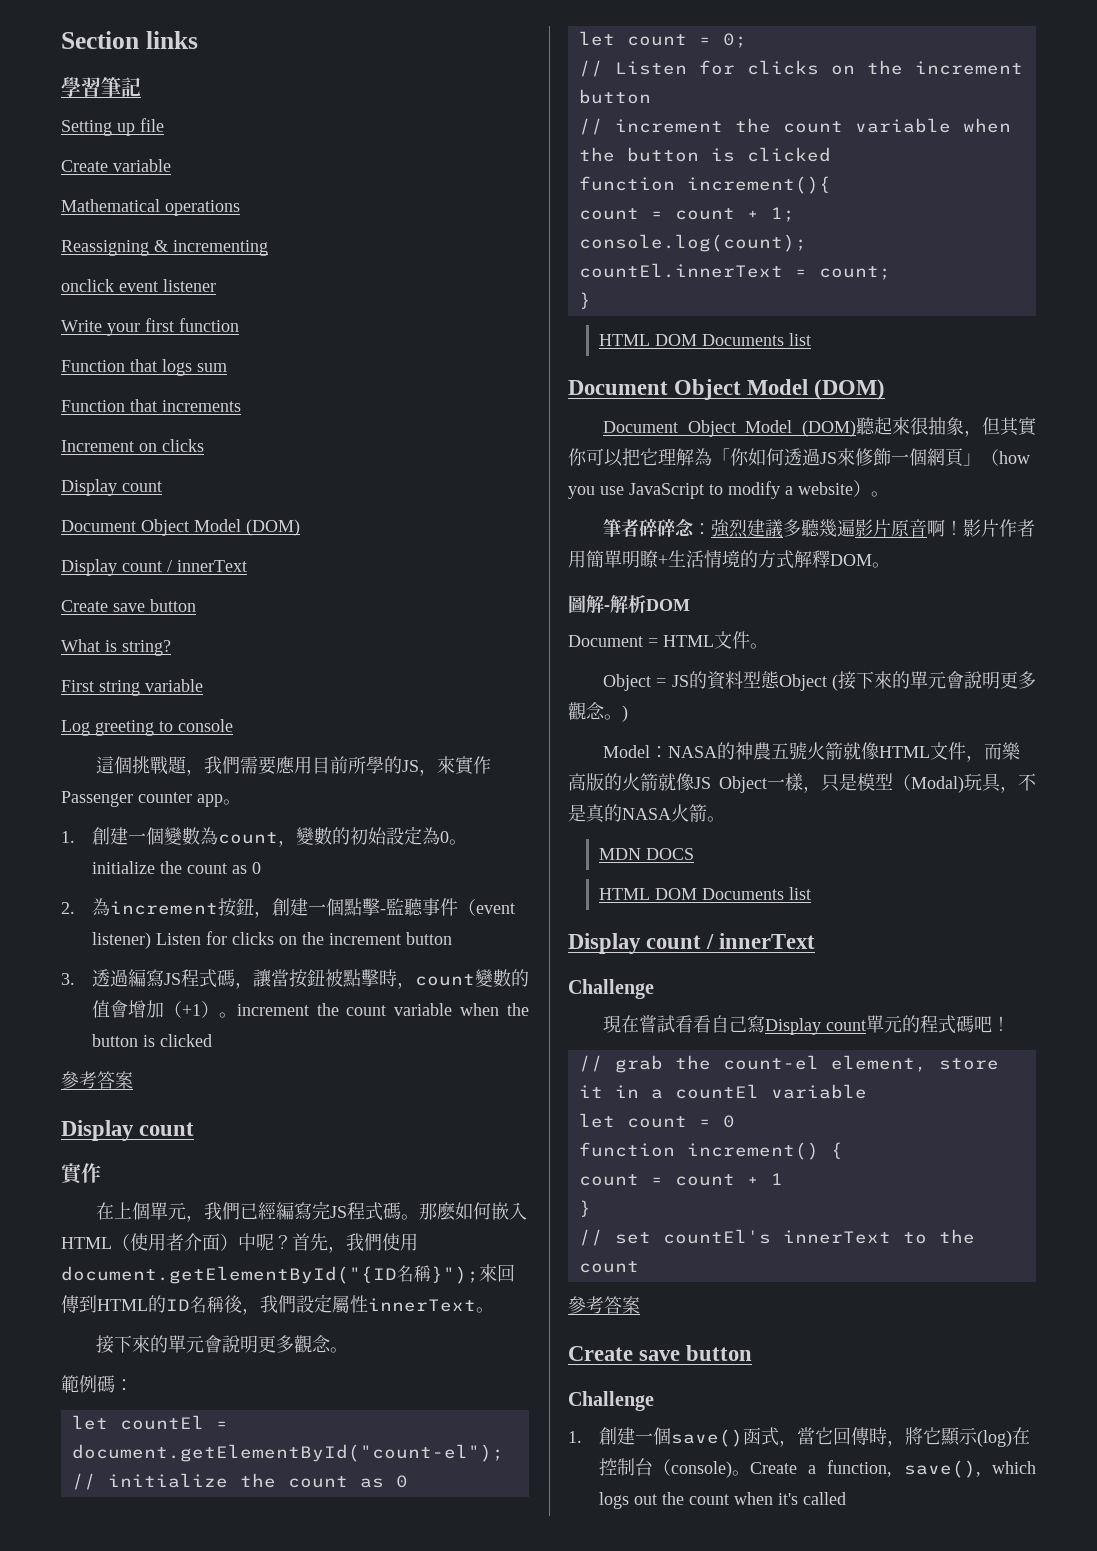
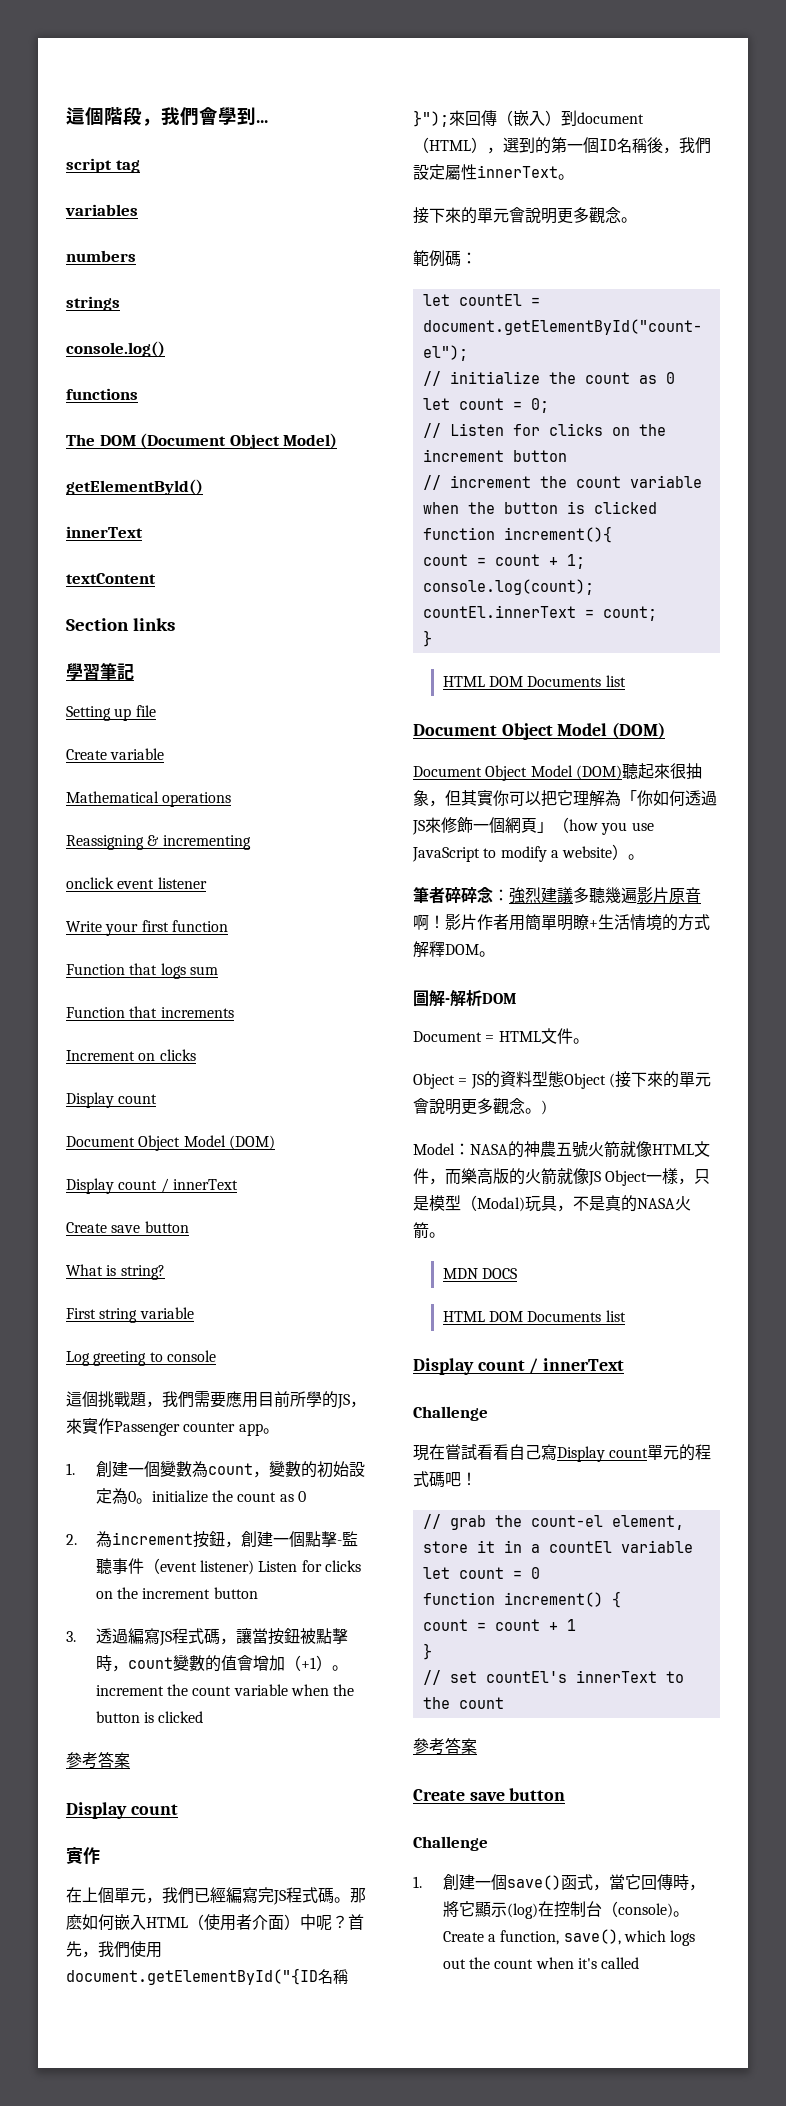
+ 這個階段，我們會學到...
+ script tag
+ variables
+ numbers
+ strings
+ console.log()
+ functions
+ The DOM (Document Object Model)
+ getElementByld()
+ innerText
+ textContent
- 首先，我們使用document.getElementById("{ID名稱}");來回傳到HTML的ID名稱後，我們設定屬性innerText。
+ 首先，我們使用document.getElementById("{ID名稱}");來回傳（嵌入）到document（HTML），選到的第一個ID名稱後，我們設定屬性innerText。

